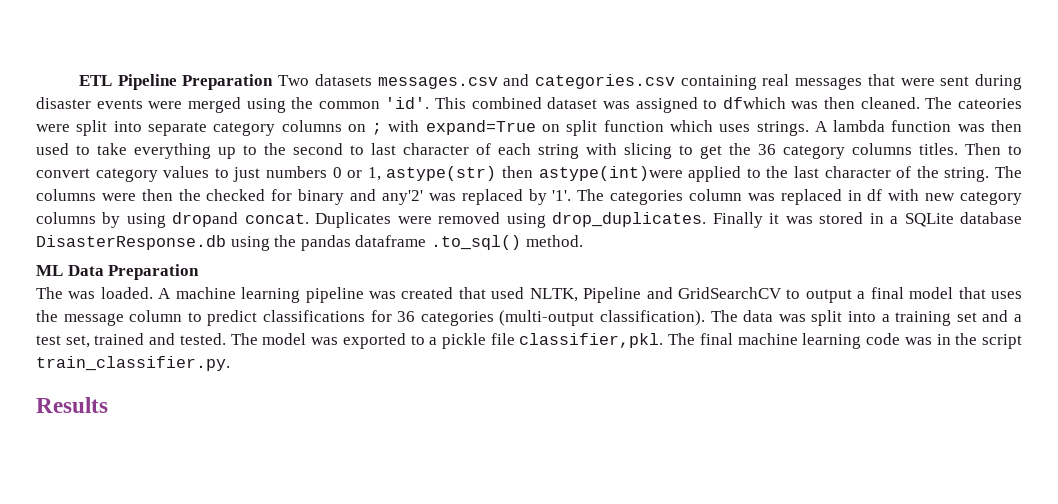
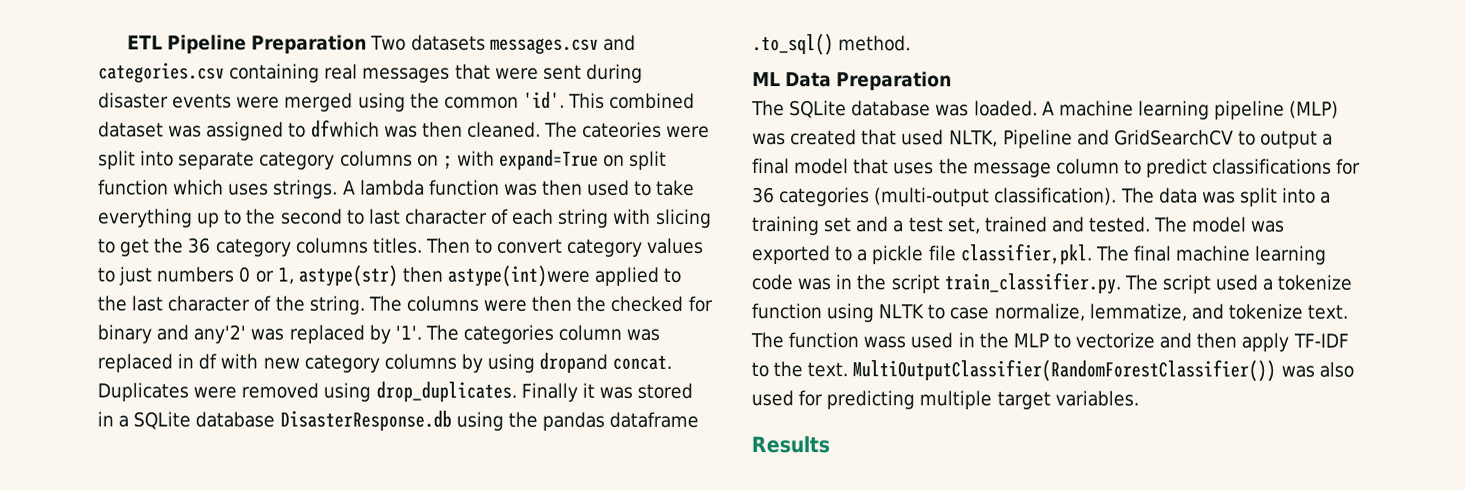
- The was loaded.
+ The SQLite database was loaded.
- A machine learning pipeline was created that used NLTK, Pipeline and GridSearchCV to output a final model that uses the message column to predict classifications for 36 categories (multi-output classification).
+ A machine learning pipeline (MLP) was created that used NLTK, Pipeline and GridSearchCV to output a final model that uses the message column to predict classifications for 36 categories (multi-output classification).
- The final machine learning code was in the script train_classifier.py.
+ The final machine learning code was in the script train_classifier.py. The script used a tokenize function using NLTK to case normalize, lemmatize, and tokenize text. The function wass used in the MLP to vectorize and then apply TF-IDF to the text. MultiOutputClassifier(RandomForestClassifier()) was also used for predicting multiple target variables.

